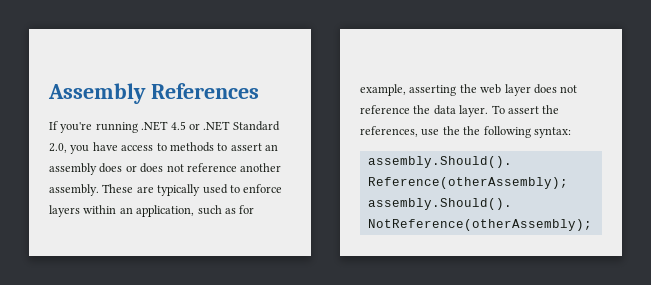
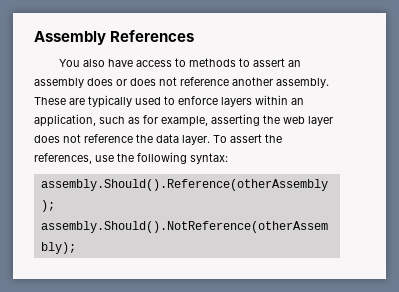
- If you're running .NET 4.5 or .NET Standard 2.0, you have access to methods to assert an assembly does or does not reference another assembly.
+ You also have access to methods to assert an assembly does or does not reference another assembly.
- To assert the references, use the the following syntax:
+ To assert the references, use the following syntax:

